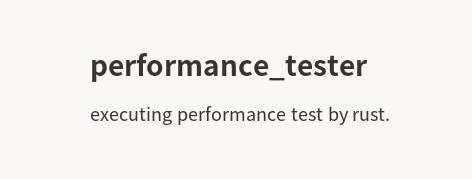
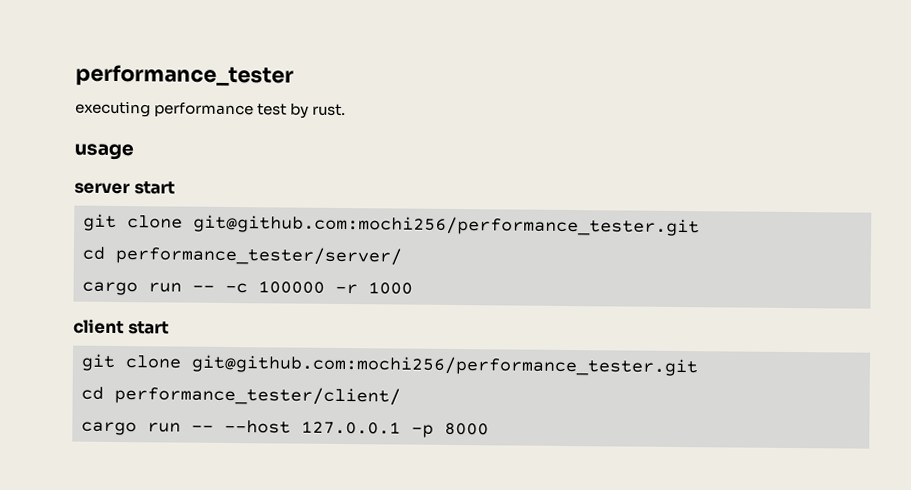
+ usage
+ server start
+ git clone git@github.com:mochi256/performance_tester.git
+ cd performance_tester/server/
+ cargo run -- -c 100000 -r 1000
+ client start
+ git clone git@github.com:mochi256/performance_tester.git
+ cd performance_tester/client/
+ cargo run -- --host 127.0.0.1 -p 8000

